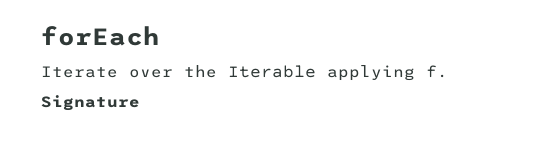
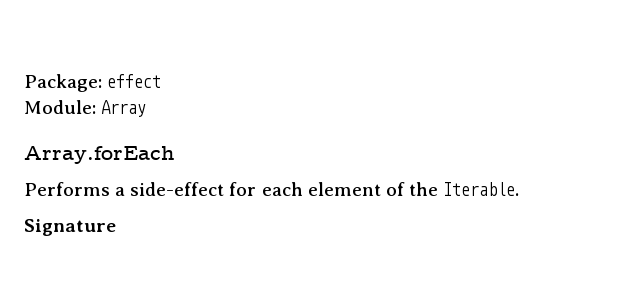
- forEach
- Iterate over the Iterable applying f.
+ Package: effect
+ Module: Array
+ Array.forEach
+ Performs a side-effect for each element of the Iterable.

